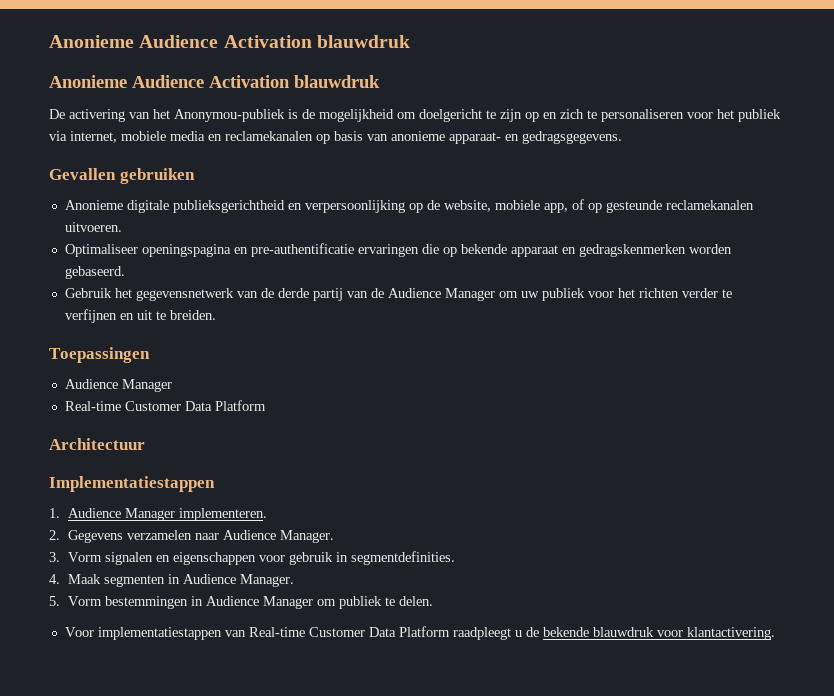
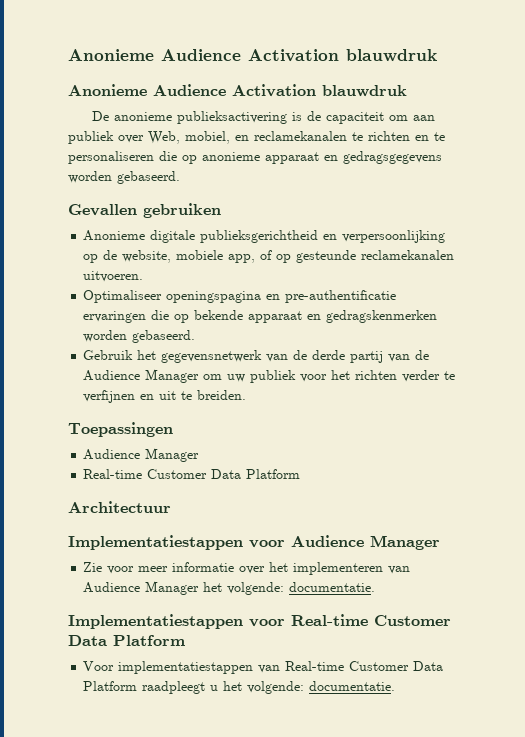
- De activering van het Anonymou-publiek is de mogelijkheid om doelgericht te zijn op en zich te personaliseren voor het publiek via internet, mobiele media en reclamekanalen op basis van anonieme apparaat- en gedragsgegevens.
+ De anonieme publieksactivering is de capaciteit om aan publiek over Web, mobiel, en reclamekanalen te richten en te personaliseren die op anonieme apparaat en gedragsgegevens worden gebaseerd.
- Implementatiestappen
- 1. Audience Manager implementeren.
- 2. Gegevens verzamelen naar Audience Manager.
- 3. Vorm signalen en eigenschappen voor gebruik in segmentdefinities.
- 4. Maak segmenten in Audience Manager.
- 5. Vorm bestemmingen in Audience Manager om publiek te delen.
+ Implementatiestappen voor Audience Manager
+ Zie voor meer informatie over het implementeren van Audience Manager het volgende: documentatie.
+ Implementatiestappen voor Real-time Customer Data Platform
- Voor implementatiestappen van Real-time Customer Data Platform raadpleegt u de bekende blauwdruk voor klantactivering.
+ Voor implementatiestappen van Real-time Customer Data Platform raadpleegt u het volgende: documentatie.

